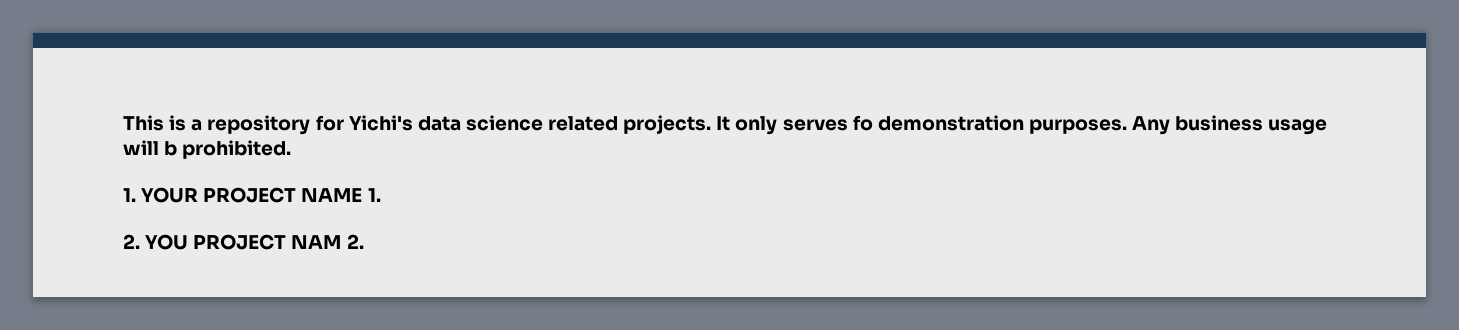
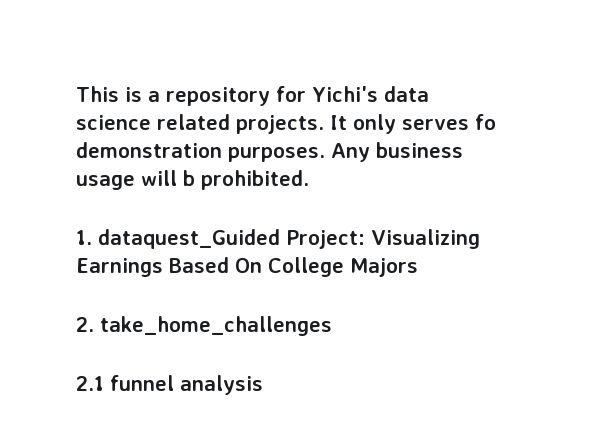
- 1. YOUR PROJECT NAME 1.
- 2. YOU PROJECT NAM 2.
+ 1. dataquest_Guided Project: Visualizing Earnings Based On College Majors
+ 2. take_home_challenges
+ 2.1 funnel analysis

